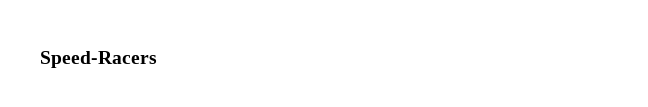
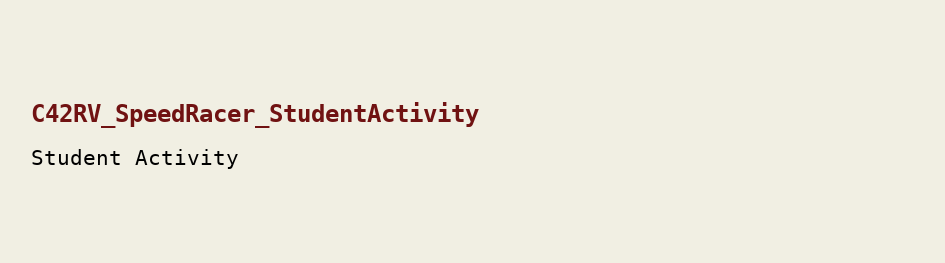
- Speed-Racers
+ C42RV_SpeedRacer_StudentActivity
+ Student Activity

